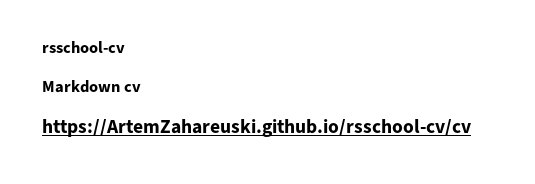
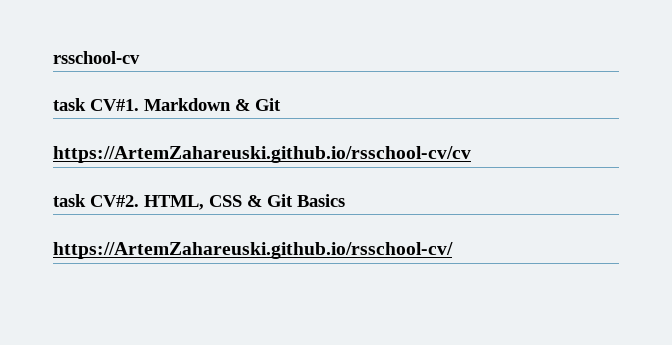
- Markdown cv
+ task CV#1. Markdown & Git
  https://ArtemZahareuski.github.io/rsschool-cv/cv
+ task CV#2. HTML, CSS & Git Basics
+ https://ArtemZahareuski.github.io/rsschool-cv/

